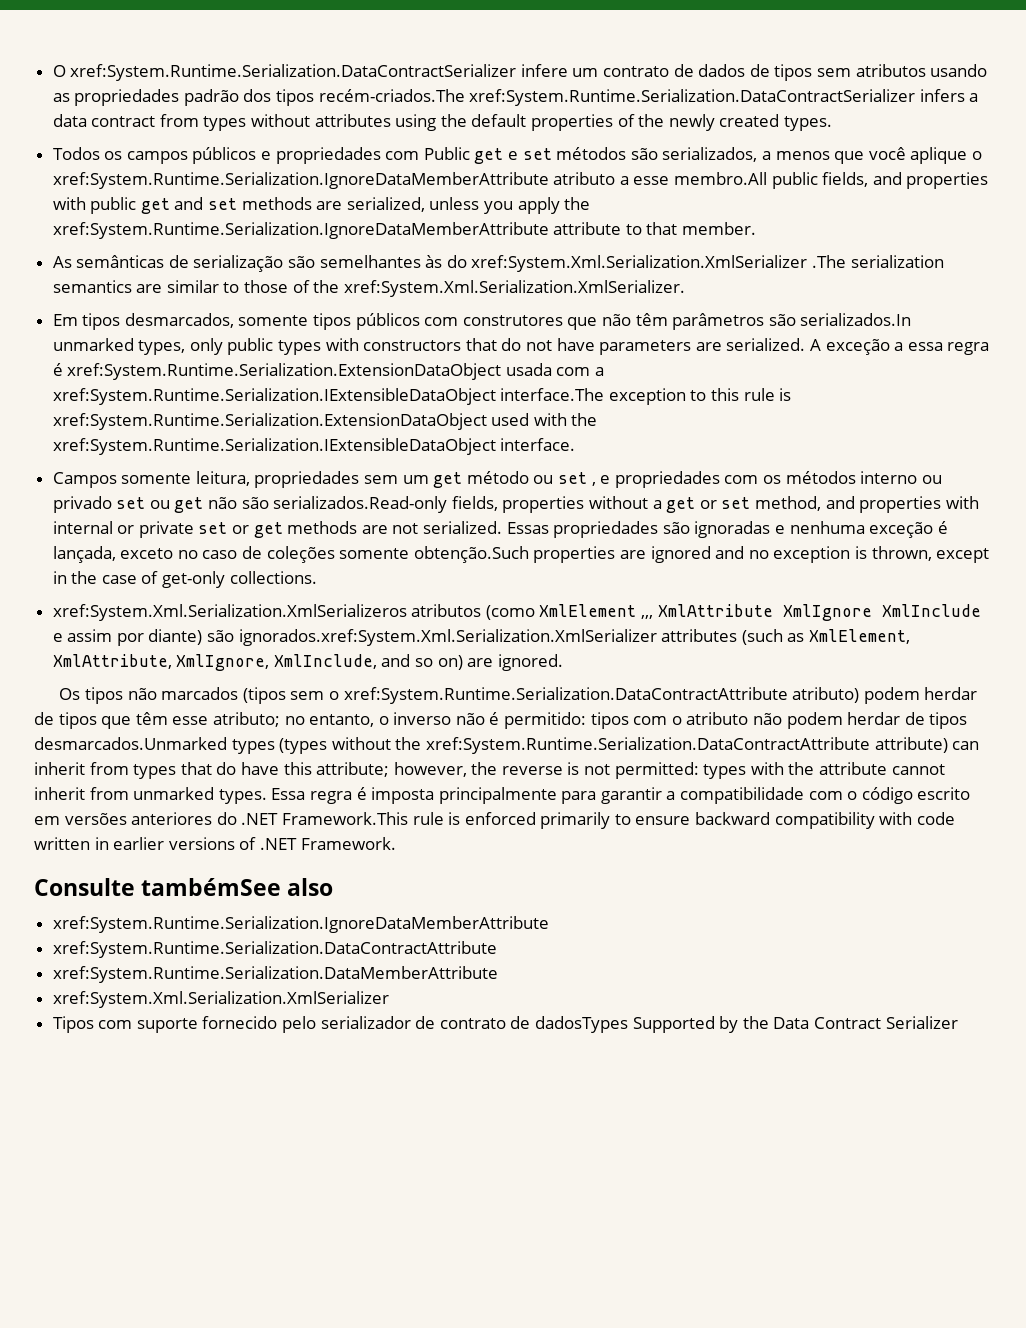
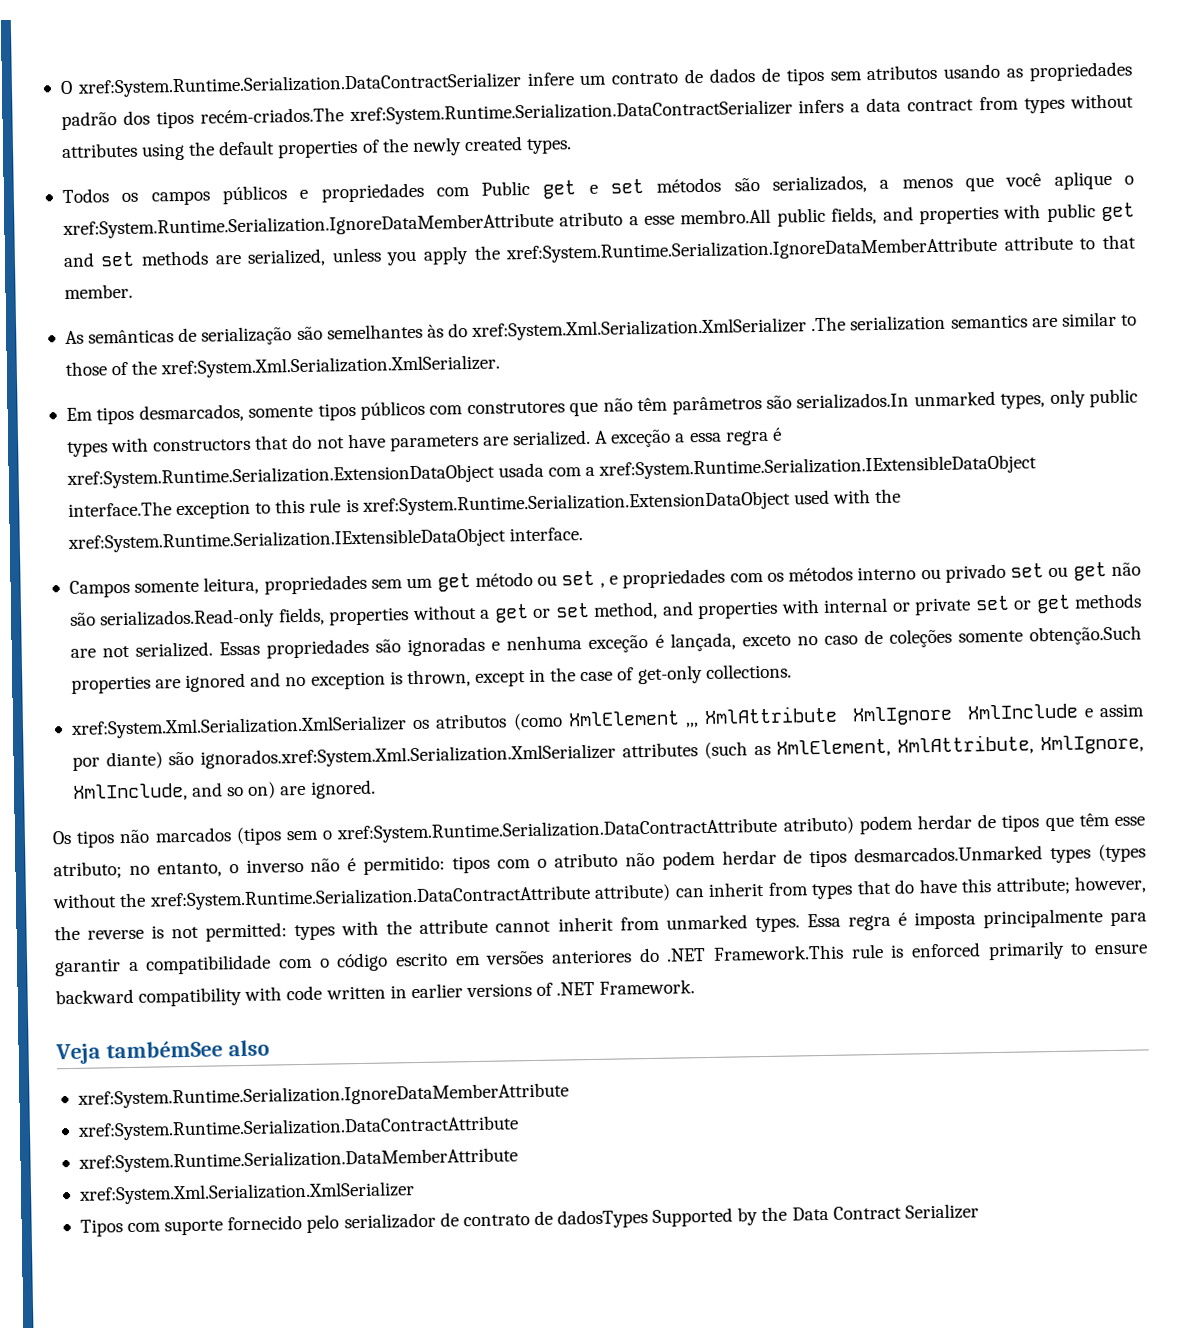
- xref:System.Xml.Serialization.XmlSerializeros atributos (como XmlElement ,,, XmlAttribute XmlIgnore XmlInclude e assim por diante) são ignorados.xref:System.Xml.Serialization.XmlSerializer attributes (such as XmlElement, XmlAttribute, XmlIgnore, XmlInclude, and so on) are ignored.
+ xref:System.Xml.Serialization.XmlSerializer os atributos (como XmlElement ,,, XmlAttribute XmlIgnore XmlInclude e assim por diante) são ignorados.xref:System.Xml.Serialization.XmlSerializer attributes (such as XmlElement, XmlAttribute, XmlIgnore, XmlInclude, and so on) are ignored.
- Consulte tambémSee also
+ Veja tambémSee also

